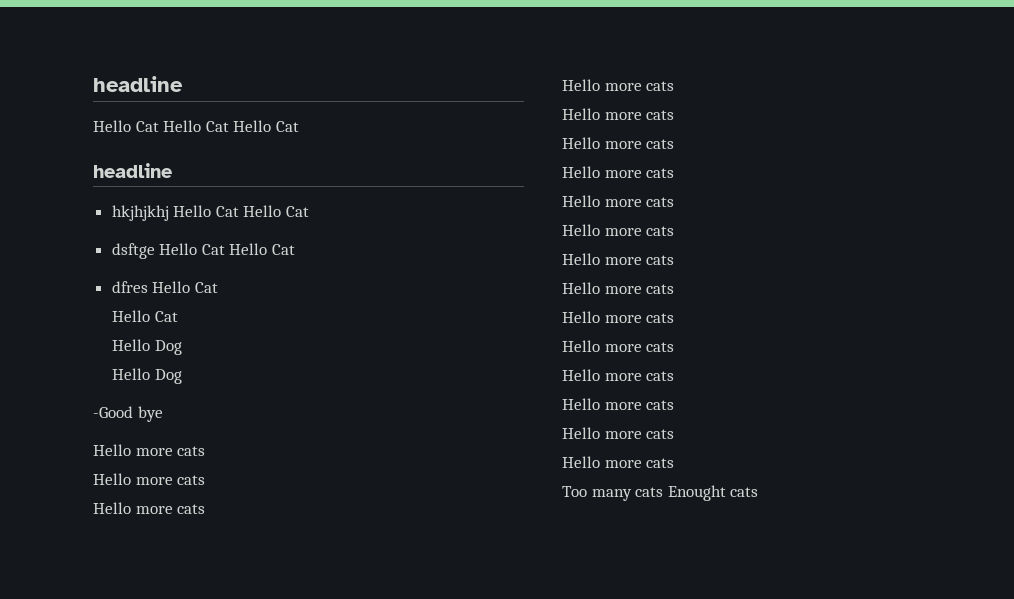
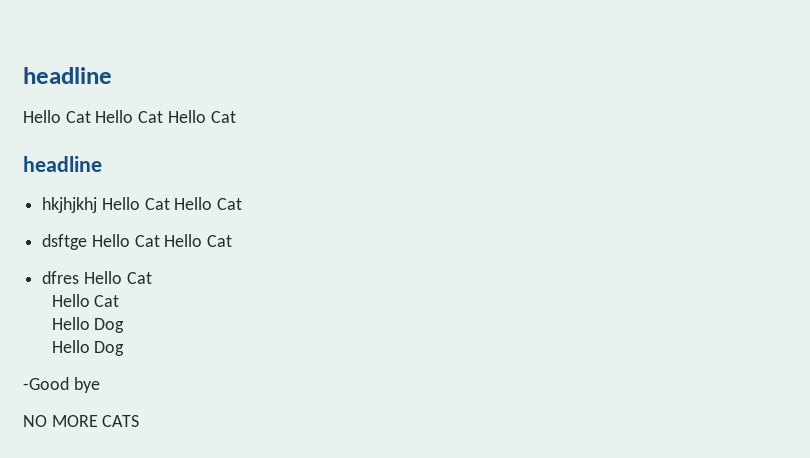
  -Good bye
- Hello more cats
- Hello more cats
- Hello more cats
- Hello more cats
- Hello more cats
- Hello more cats
- Hello more cats
- Hello more cats
- Hello more cats
- Hello more cats
- Hello more cats
- Hello more cats
- Hello more cats
- Hello more cats
- Hello more cats
- Hello more cats
- Hello more cats
- Too many cats Enought cats
+ NO MORE CATS

